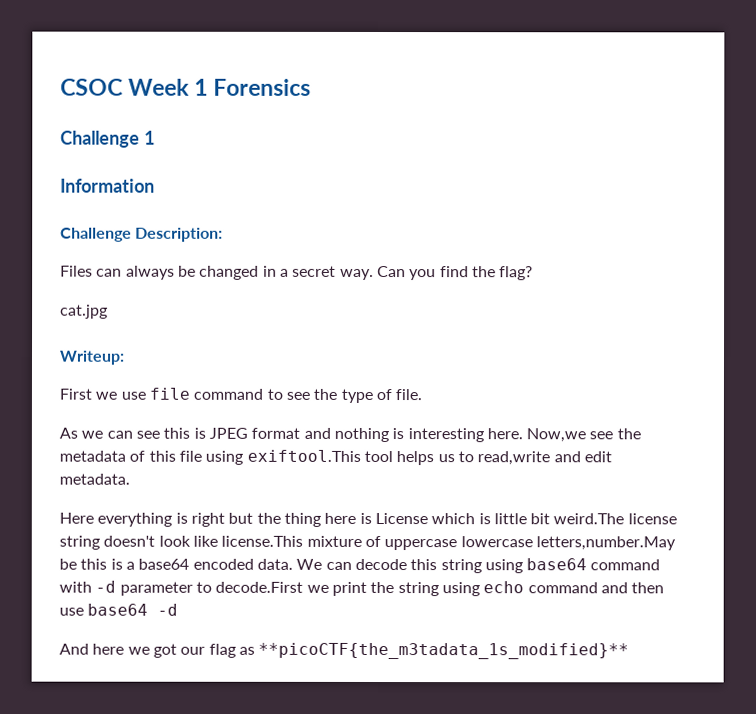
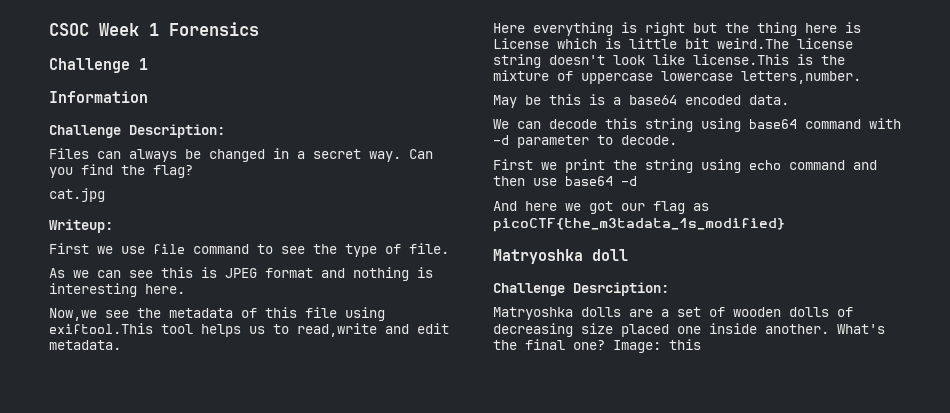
- As we can see this is JPEG format and nothing is interesting here. Now,we see the metadata of this file using exiftool.This tool helps us to read,write and edit metadata.
+ As we can see this is JPEG format and nothing is interesting here.
+ Now,we see the metadata of this file using exiftool.This tool helps us to read,write and edit metadata.
- Here everything is right but the thing here is License which is little bit weird.The license string doesn't look like license.This mixture of uppercase lowercase letters,number.May be this is a base64 encoded data. We can decode this string using base64 command with -d parameter to decode.First we print the string using echo command and then use base64 -d
+ Here everything is right but the thing here is License which is little bit weird.The license string doesn't look like license.This is the mixture of uppercase lowercase letters,number.
+ May be this is a base64 encoded data.
+ We can decode this string using base64 command with -d parameter to decode.
+ First we print the string using echo command and then use base64 -d
- And here we got our flag as **picoCTF{the_m3tadata_1s_modified}**
+ And here we got our flag as picoCTF{the_m3tadata_1s_modified}
+ Matryoshka doll
+ Challenge Desrciption:
+ Matryoshka dolls are a set of wooden dolls of decreasing size placed one inside another. What's the final one? Image: this

